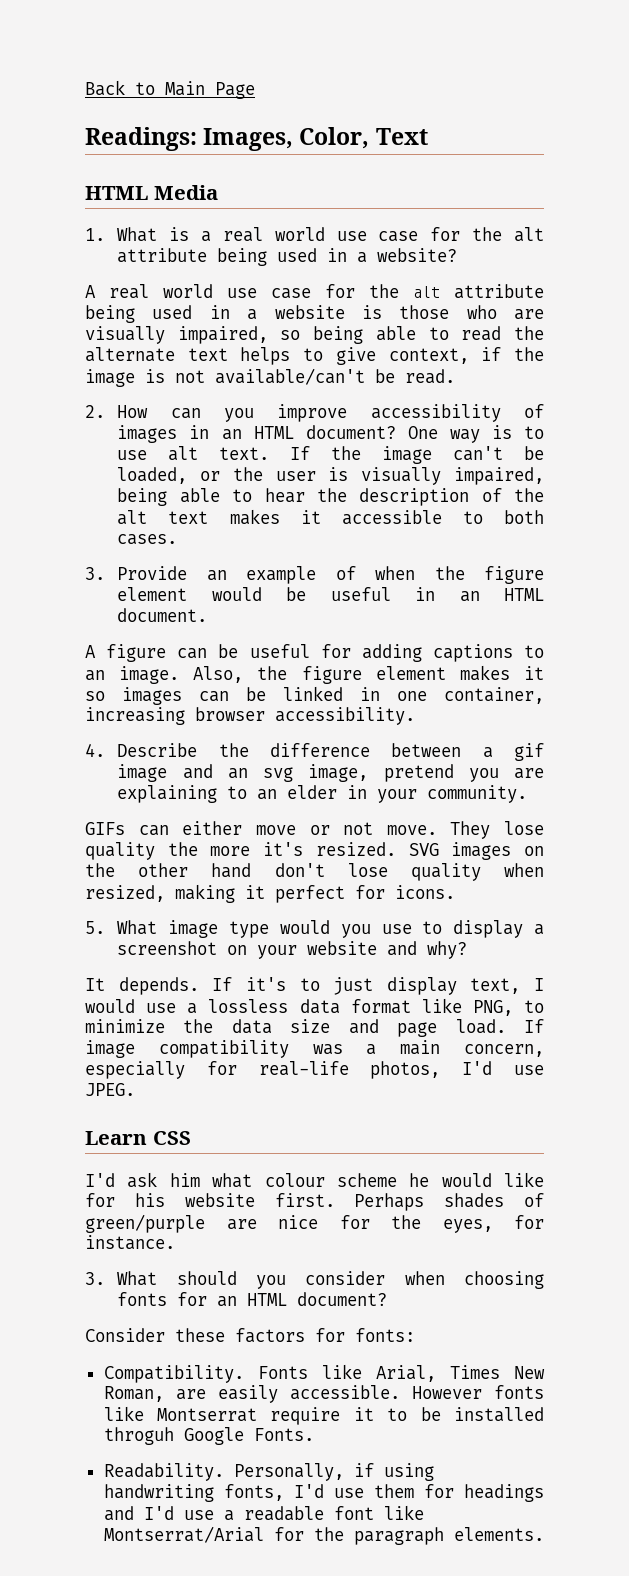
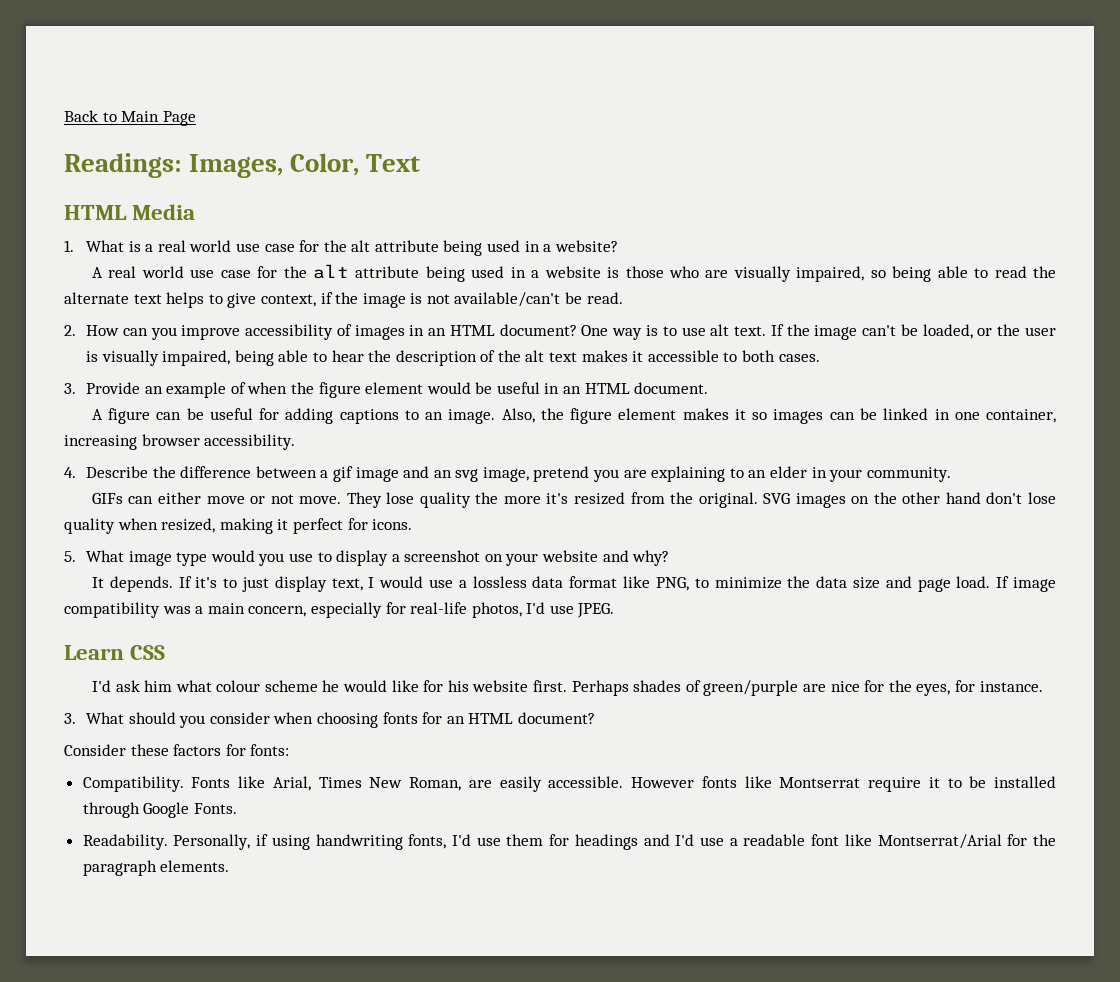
- They lose quality the more it's resized.
+ They lose quality the more it's resized from the original.
- However fonts like Montserrat require it to be installed throguh Google Fonts.
+ However fonts like Montserrat require it to be installed through Google Fonts.

